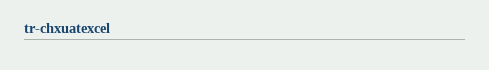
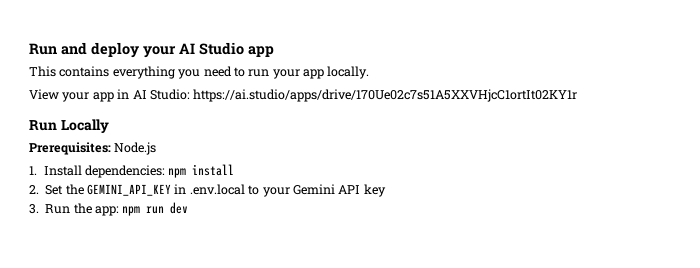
- tr-chxuatexcel
+ Run and deploy your AI Studio app
+ This contains everything you need to run your app locally.
+ View your app in AI Studio: https://ai.studio/apps/drive/170Ue02c7s51A5XXVHjcC1ortIt02KY1r
+ Run Locally
+ Prerequisites: Node.js
+ 1. Install dependencies: npm install
+ 2. Set the GEMINI_API_KEY in .env.local to your Gemini API key
+ 3. Run the app: npm run dev

